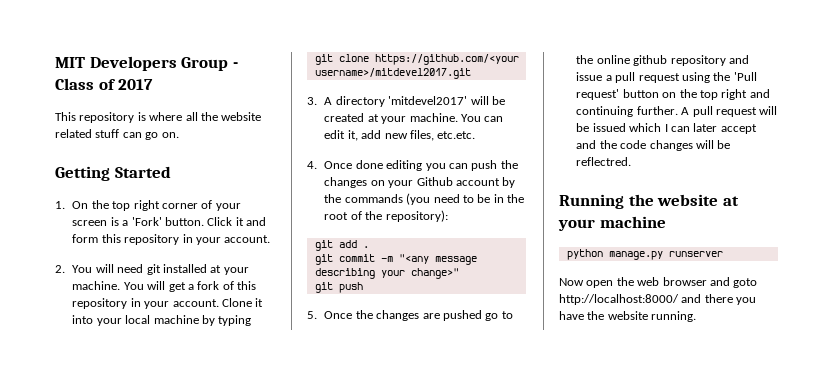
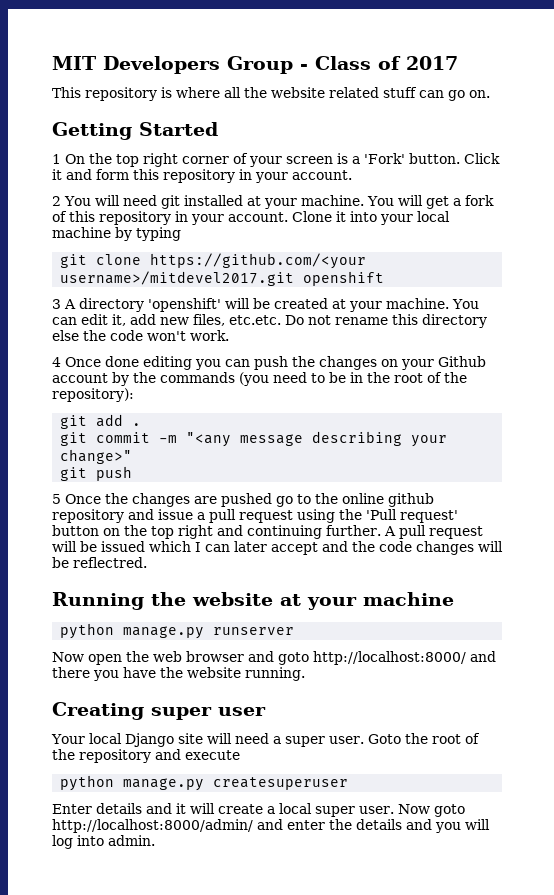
- 1. On the top right corner of your screen is a 'Fork' button.
+ 1 On the top right corner of your screen is a 'Fork' button.
- 2. You will need git installed at your machine.
+ 2 You will need git installed at your machine.
- git clone https://github.com/<your username>/mitdevel2017.git
- 3. A directory 'mitdevel2017' will be created at your machine.
+ git clone https://github.com/<your username>/mitdevel2017.git openshift
+ 3 A directory 'openshift' will be created at your machine.
- You can edit it, add new files, etc.etc.
- 4. Once done editing you can push the changes on your Github account by the commands (you need to be in the root of the repository):
+ You can edit it, add new files, etc.etc. Do not rename this directory else the code won't work.
+ 4 Once done editing you can push the changes on your Github account by the commands (you need to be in the root of the repository):
- 5. Once the changes are pushed go to the online github repository and issue a pull request using the 'Pull request' button on the top right and continuing further.
+ 5 Once the changes are pushed go to the online github repository and issue a pull request using the 'Pull request' button on the top right and continuing further.
+ Creating super user
+ Your local Django site will need a super user. Goto the root of the repository and execute
+ python manage.py createsuperuser
+ Enter details and it will create a local super user. Now goto http://localhost:8000/admin/ and enter the details and you will log into admin.

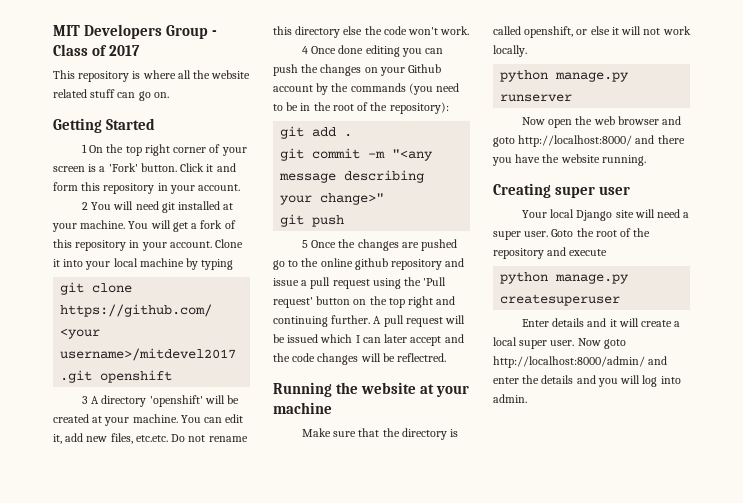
+ Make sure that the directory is called openshift, or else it will not work locally.

